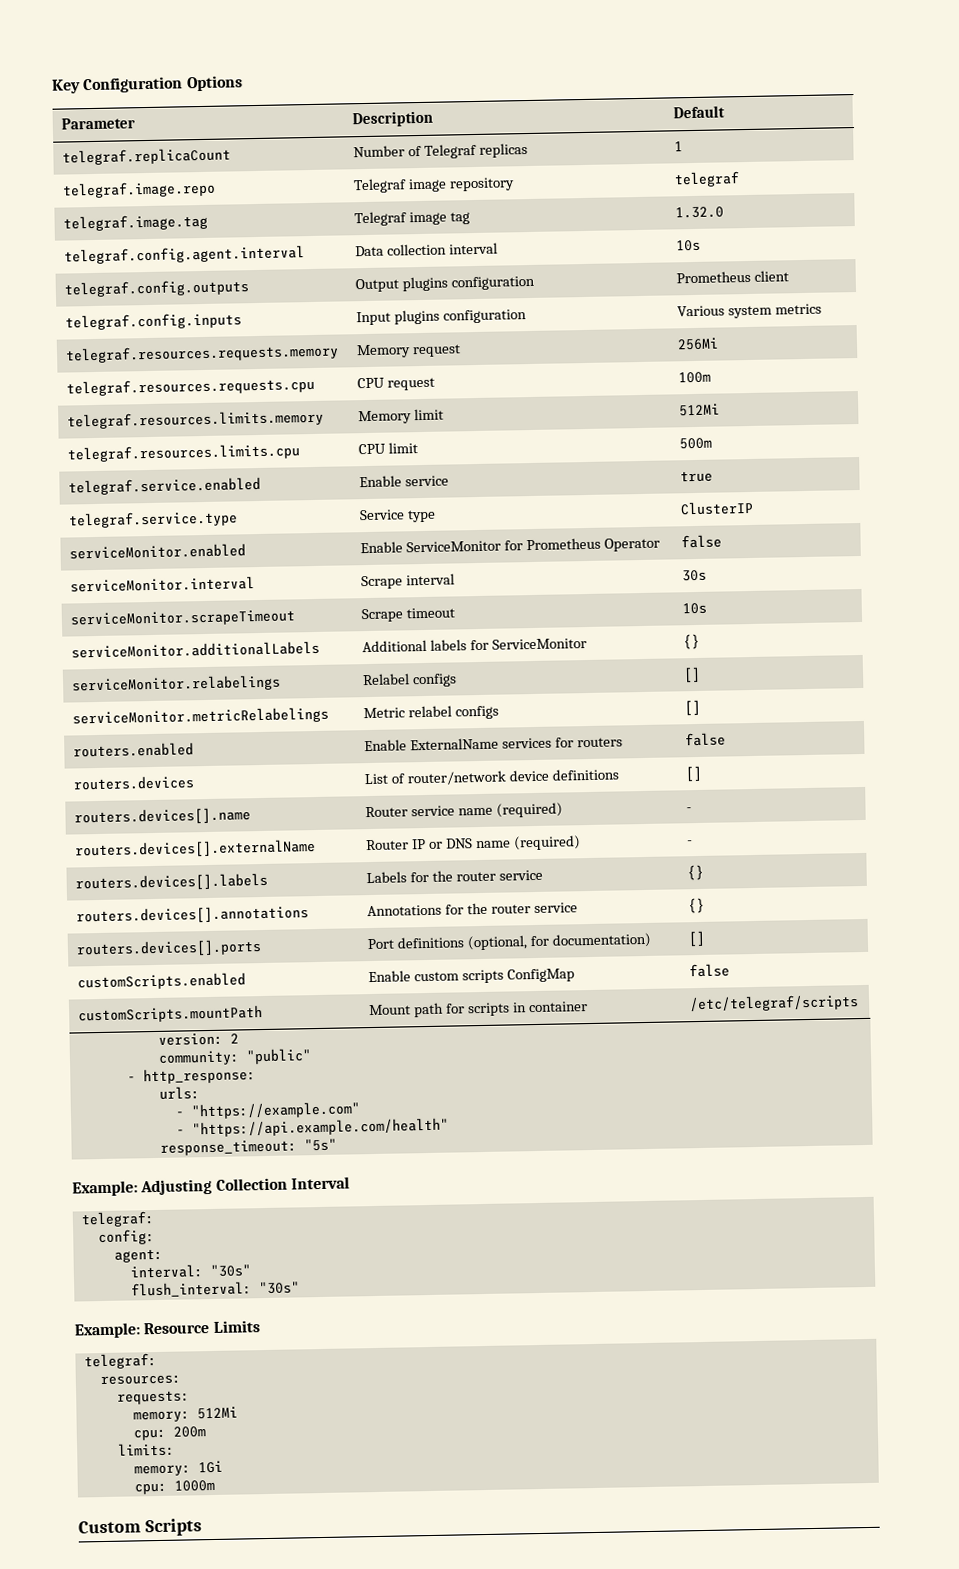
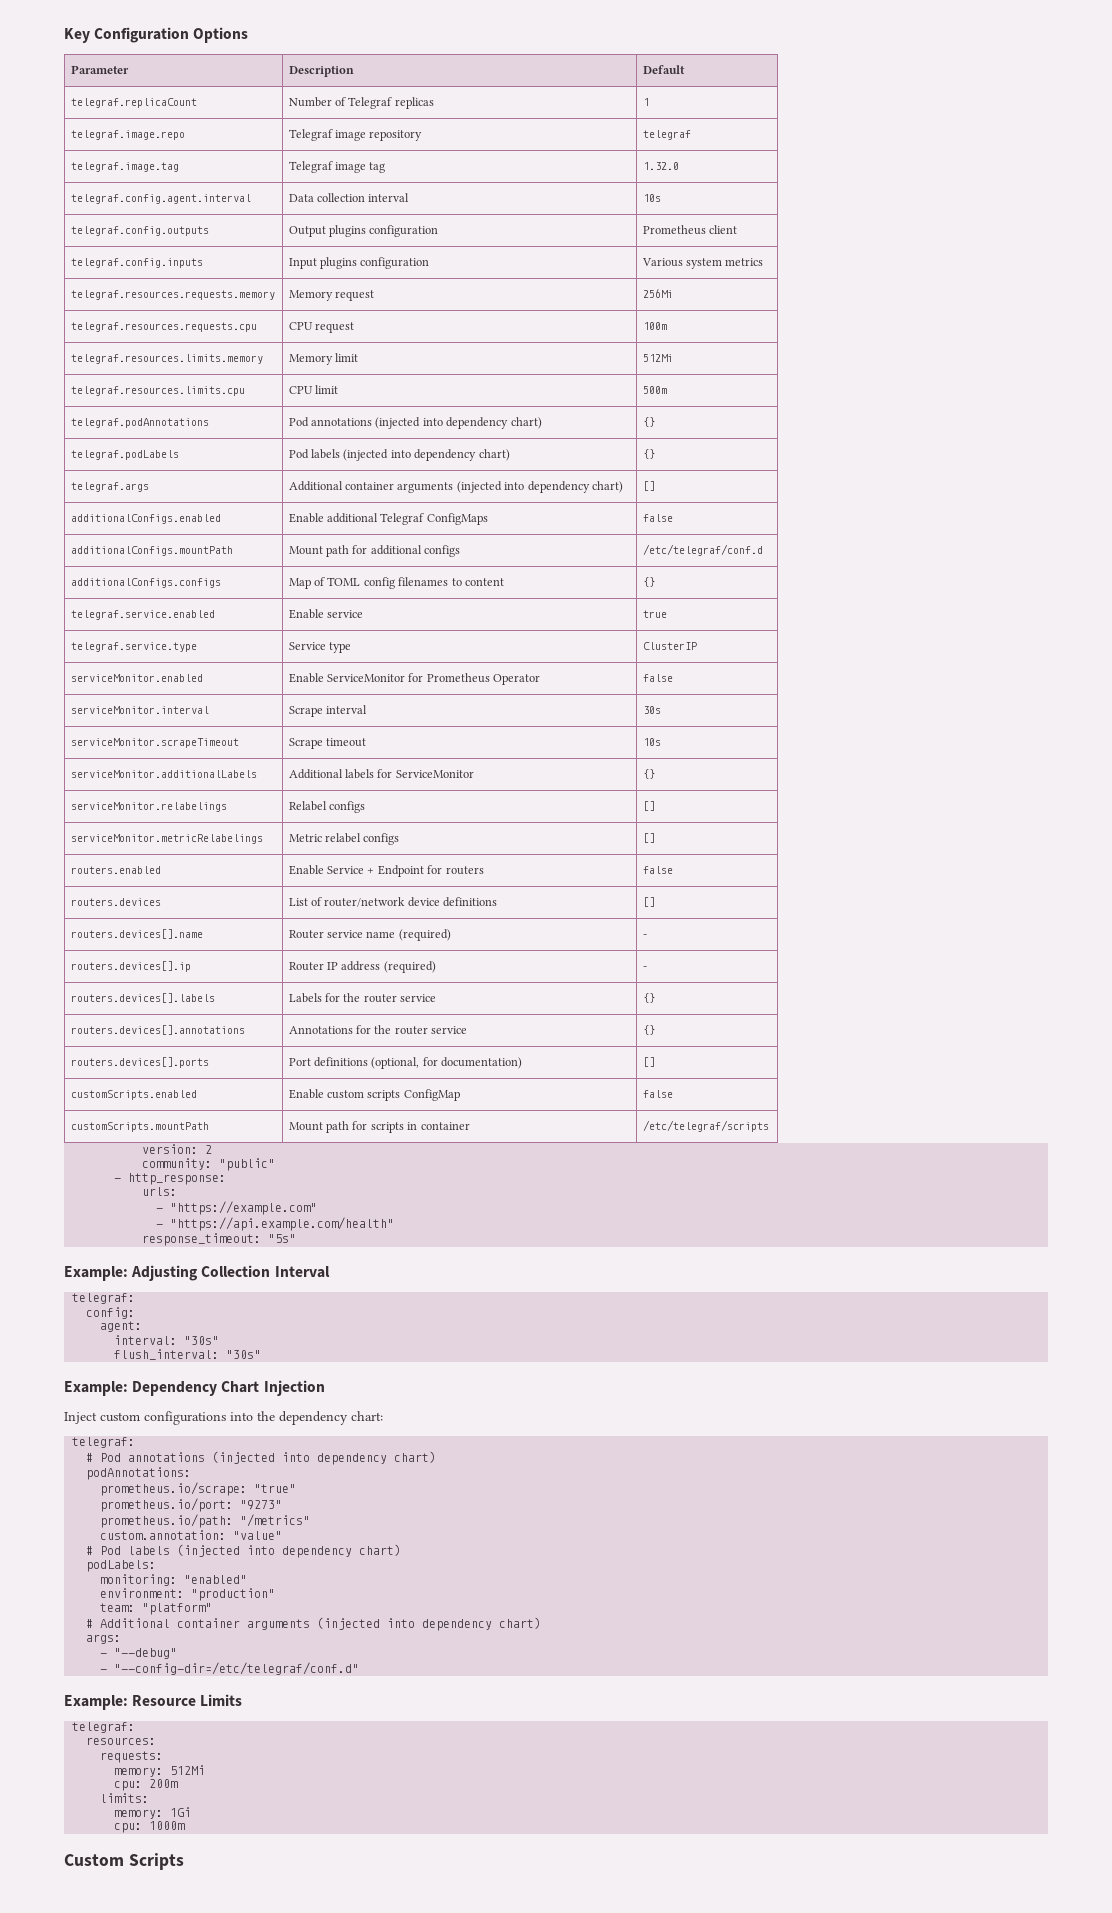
+ telegraf.podAnnotations | Pod annotations (injected into dependency chart) | {}
+ telegraf.podLabels | Pod labels (injected into dependency chart) | {}
+ telegraf.args | Additional container arguments (injected into dependency chart) | []
+ additionalConfigs.enabled | Enable additional Telegraf ConfigMaps | false
+ additionalConfigs.mountPath | Mount path for additional configs | /etc/telegraf/conf.d
+ additionalConfigs.configs | Map of TOML config filenames to content | {}
- routers.enabled | Enable ExternalName services for routers | false
+ routers.enabled | Enable Service + Endpoint for routers | false
- routers.devices[].externalName | Router IP or DNS name (required) | -
+ routers.devices[].ip | Router IP address (required) | -
+ Example: Dependency Chart Injection
+ Inject custom configurations into the dependency chart:
+ telegraf:
+ # Pod annotations (injected into dependency chart)
+ podAnnotations:
+ prometheus.io/scrape: "true"
+ prometheus.io/port: "9273"
+ prometheus.io/path: "/metrics"
+ custom.annotation: "value"
+ # Pod labels (injected into dependency chart)
+ podLabels:
+ monitoring: "enabled"
+ environment: "production"
+ team: "platform"
+ # Additional container arguments (injected into dependency chart)
+ args:
+ - "--debug"
+ - "--config-dir=/etc/telegraf/conf.d"

